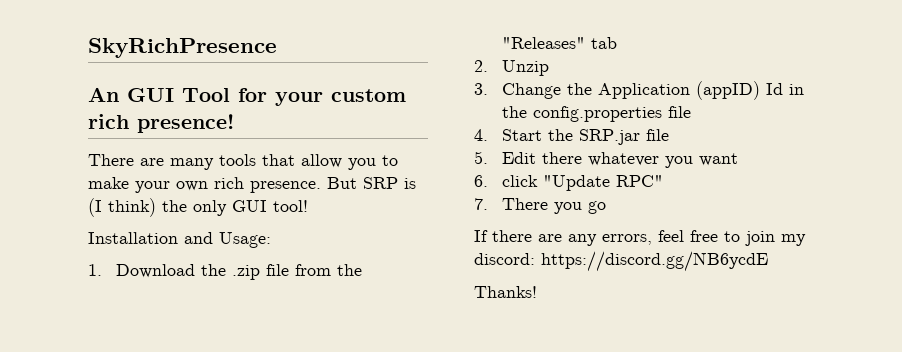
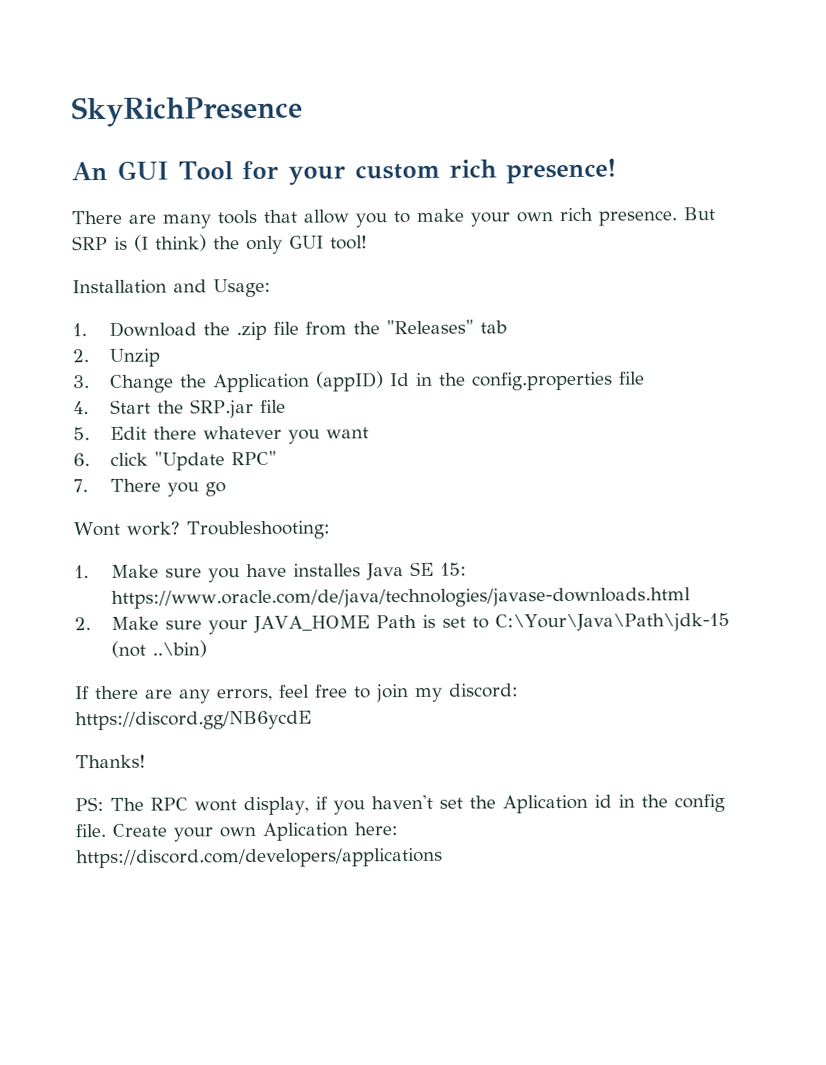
+ Wont work? Troubleshooting:
+ 1. Make sure you have installes Java SE 15: https://www.oracle.com/de/java/technologies/javase-downloads.html
+ 2. Make sure your JAVA_HOME Path is set to C:\Your\Java\Path\jdk-15 (not ..\bin)
+ PS: The RPC wont display, if you haven't set the Aplication id in the config file. Create your own Aplication here: https://discord.com/developers/applications

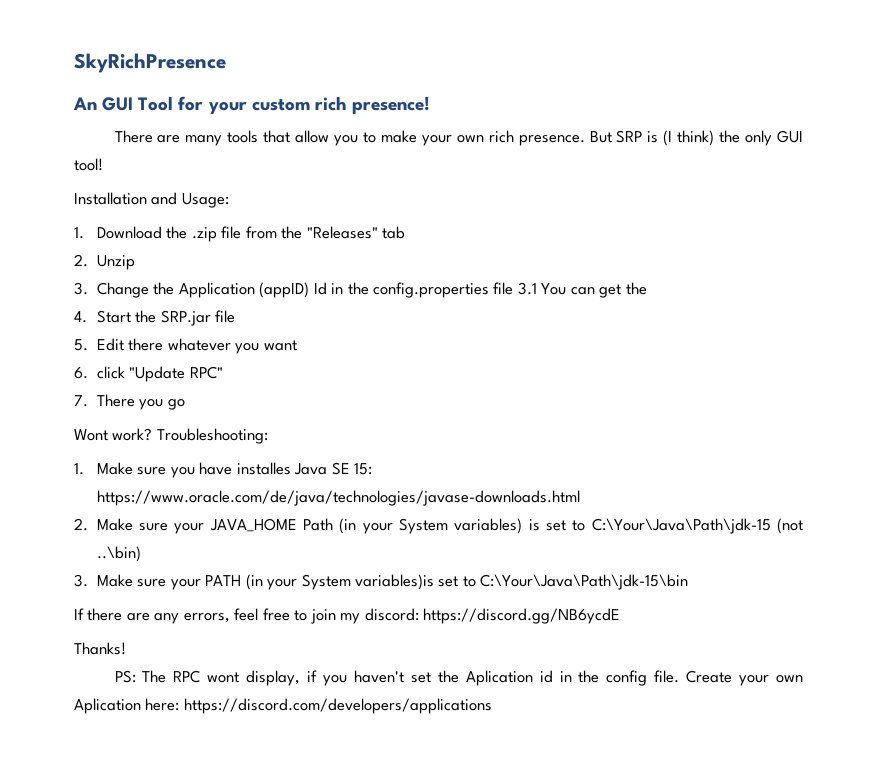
- 3. Change the Application (appID) Id in the config.properties file
+ 3. Change the Application (appID) Id in the config.properties file 3.1 You can get the
- 2. Make sure your JAVA_HOME Path is set to C:\Your\Java\Path\jdk-15 (not ..\bin)
+ 2. Make sure your JAVA_HOME Path (in your System variables) is set to C:\Your\Java\Path\jdk-15 (not ..\bin)
+ 3. Make sure your PATH (in your System variables)is set to C:\Your\Java\Path\jdk-15\bin

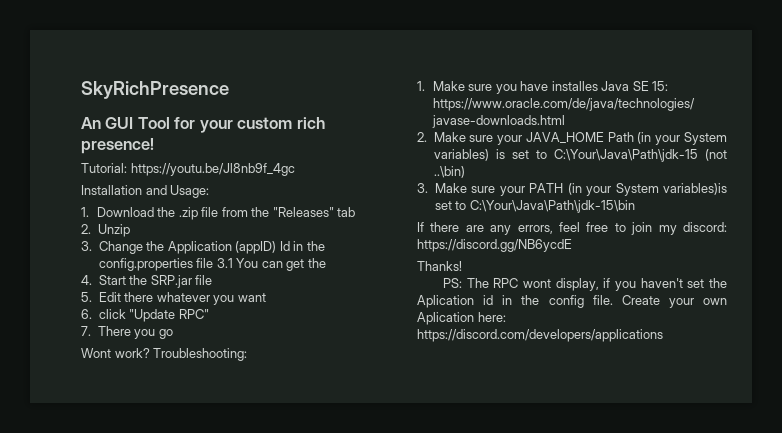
- There are many tools that allow you to make your own rich presence. But SRP is (I think) the only GUI tool!
+ Tutorial: https://youtu.be/Jl8nb9f_4gc

